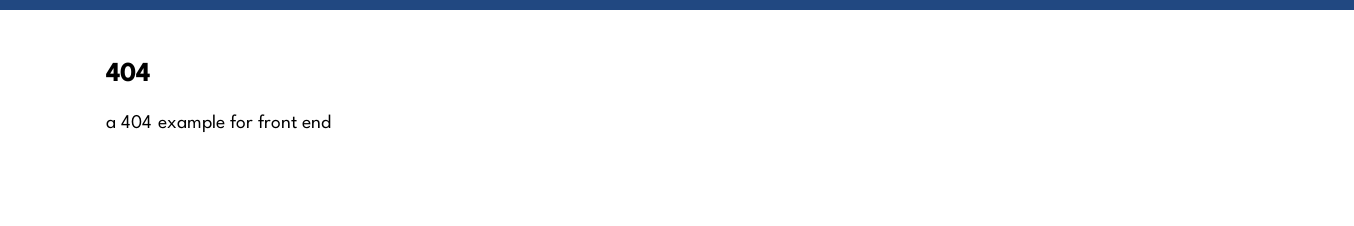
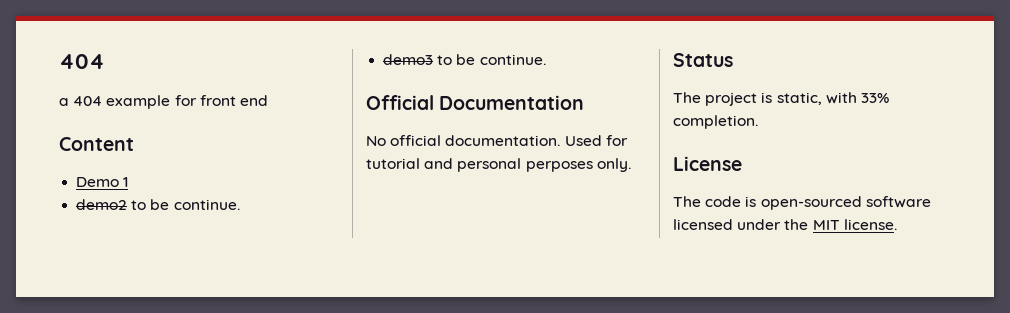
+ Content
+ Demo 1
+ demo2 to be continue.
+ demo3 to be continue.
+ Official Documentation
+ No official documentation. Used for tutorial and personal perposes only.
+ Status
+ The project is static, with 33% completion.
+ License
+ The code is open-sourced software licensed under the MIT license.

